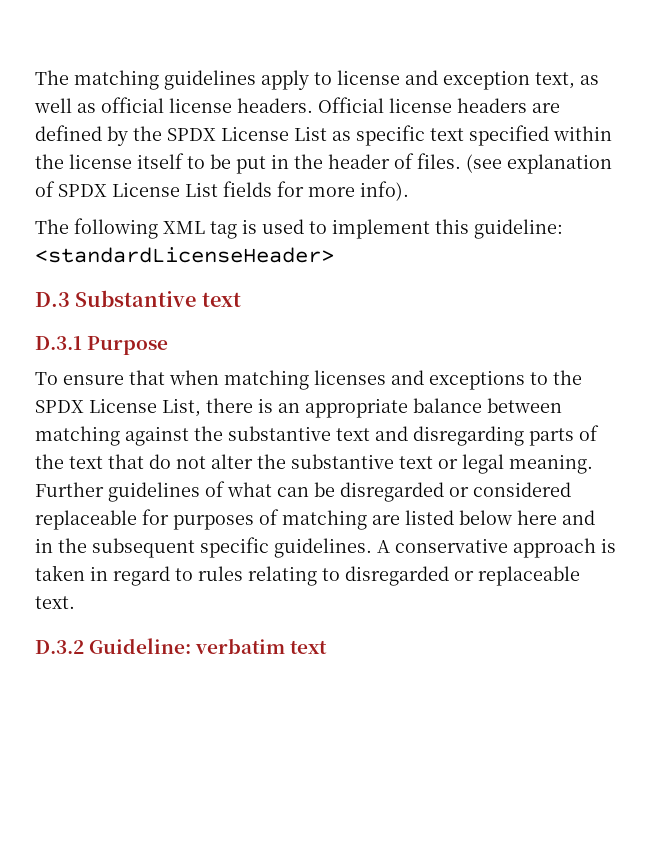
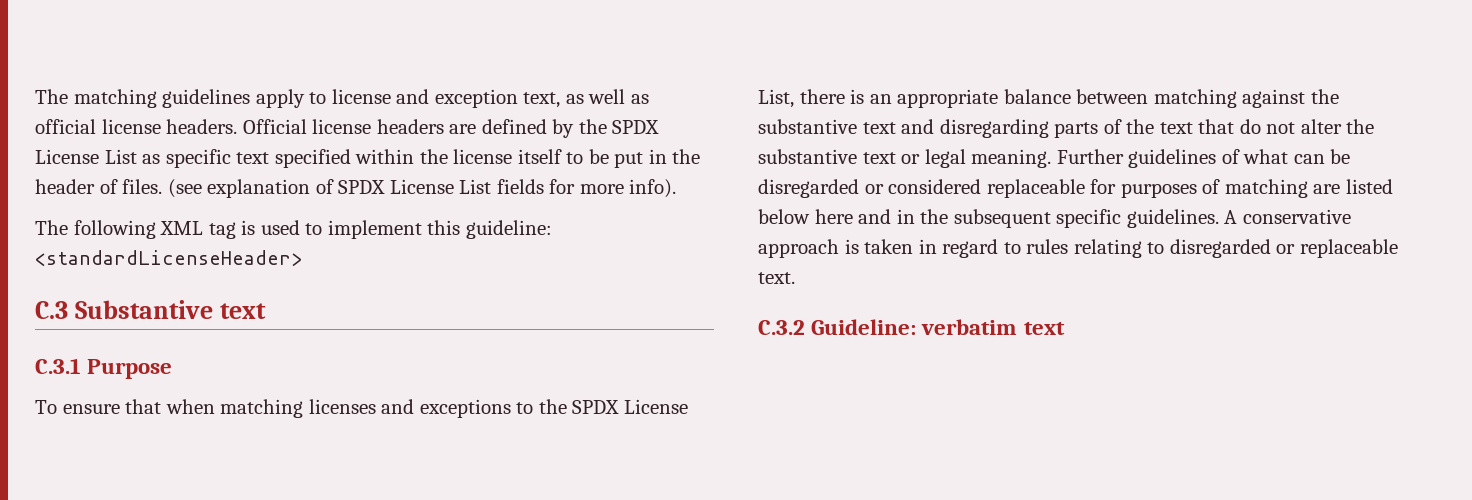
- D.3 Substantive text
+ C.3 Substantive text
- D.3.1 Purpose
+ C.3.1 Purpose
- D.3.2 Guideline: verbatim text
+ C.3.2 Guideline: verbatim text

